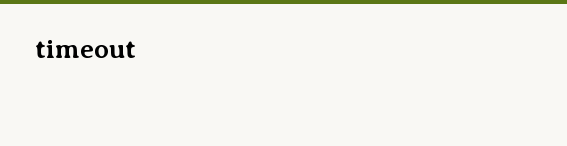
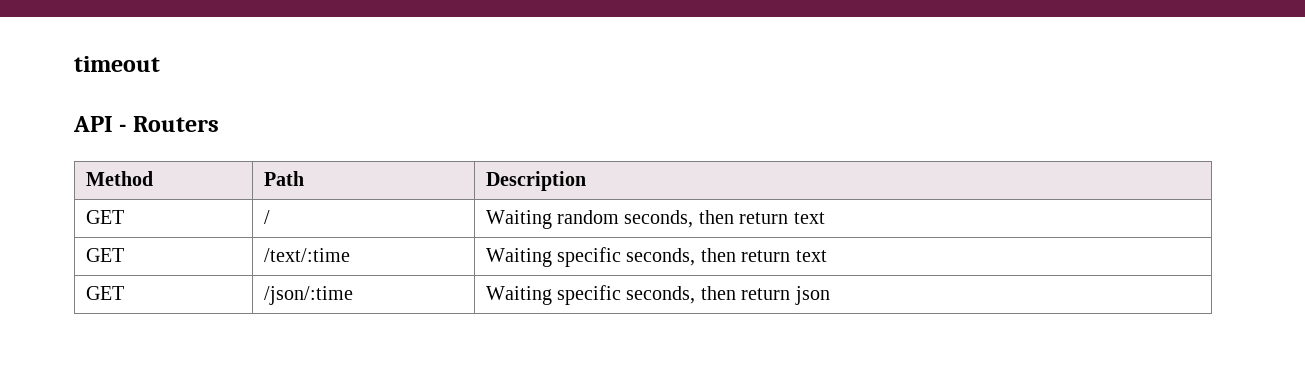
+ API - Routers
+ Method | Path | Description
+ GET | / | Waiting random seconds, then return text
+ GET | /text/:time | Waiting specific seconds, then return text
+ GET | /json/:time | Waiting specific seconds, then return json

